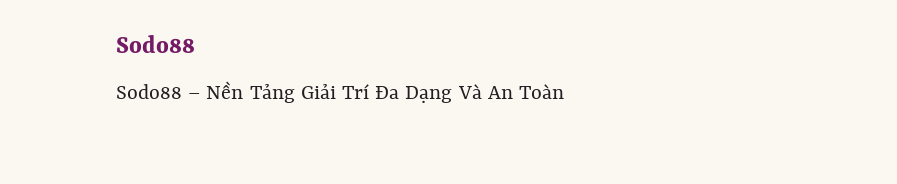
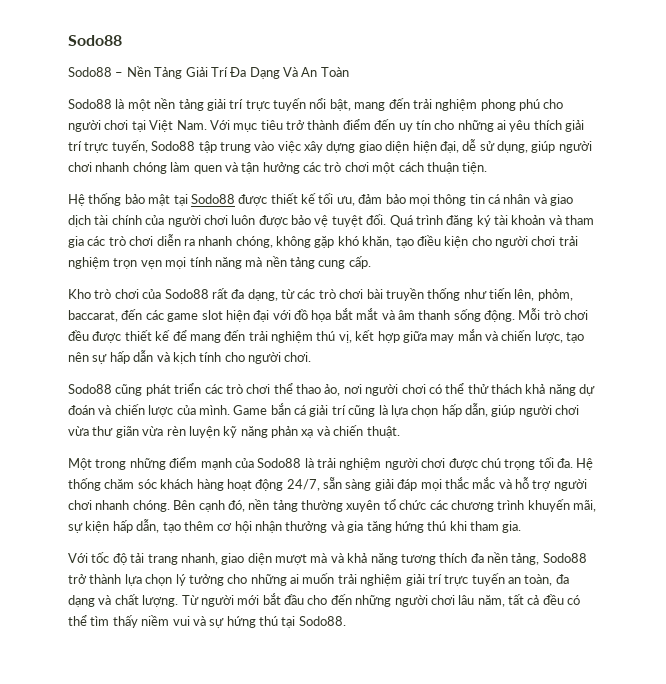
+ Sodo88 là một nền tảng giải trí trực tuyến nổi bật, mang đến trải nghiệm phong phú cho người chơi tại Việt Nam. Với mục tiêu trở thành điểm đến uy tín cho những ai yêu thích giải trí trực tuyến, Sodo88 tập trung vào việc xây dựng giao diện hiện đại, dễ sử dụng, giúp người chơi nhanh chóng làm quen và tận hưởng các trò chơi một cách thuận tiện.
+ Hệ thống bảo mật tại Sodo88 được thiết kế tối ưu, đảm bảo mọi thông tin cá nhân và giao dịch tài chính của người chơi luôn được bảo vệ tuyệt đối. Quá trình đăng ký tài khoản và tham gia các trò chơi diễn ra nhanh chóng, không gặp khó khăn, tạo điều kiện cho người chơi trải nghiệm trọn vẹn mọi tính năng mà nền tảng cung cấp.
+ Kho trò chơi của Sodo88 rất đa dạng, từ các trò chơi bài truyền thống như tiến lên, phỏm, baccarat, đến các game slot hiện đại với đồ họa bắt mắt và âm thanh sống động. Mỗi trò chơi đều được thiết kế để mang đến trải nghiệm thú vị, kết hợp giữa may mắn và chiến lược, tạo nên sự hấp dẫn và kịch tính cho người chơi.
+ Sodo88 cũng phát triển các trò chơi thể thao ảo, nơi người chơi có thể thử thách khả năng dự đoán và chiến lược của mình. Game bắn cá giải trí cũng là lựa chọn hấp dẫn, giúp người chơi vừa thư giãn vừa rèn luyện kỹ năng phản xạ và chiến thuật.
+ Một trong những điểm mạnh của Sodo88 là trải nghiệm người chơi được chú trọng tối đa. Hệ thống chăm sóc khách hàng hoạt động 24/7, sẵn sàng giải đáp mọi thắc mắc và hỗ trợ người chơi nhanh chóng. Bên cạnh đó, nền tảng thường xuyên tổ chức các chương trình khuyến mãi, sự kiện hấp dẫn, tạo thêm cơ hội nhận thưởng và gia tăng hứng thú khi tham gia.
+ Với tốc độ tải trang nhanh, giao diện mượt mà và khả năng tương thích đa nền tảng, Sodo88 trở thành lựa chọn lý tưởng cho những ai muốn trải nghiệm giải trí trực tuyến an toàn, đa dạng và chất lượng. Từ người mới bắt đầu cho đến những người chơi lâu năm, tất cả đều có thể tìm thấy niềm vui và sự hứng thú tại Sodo88.

